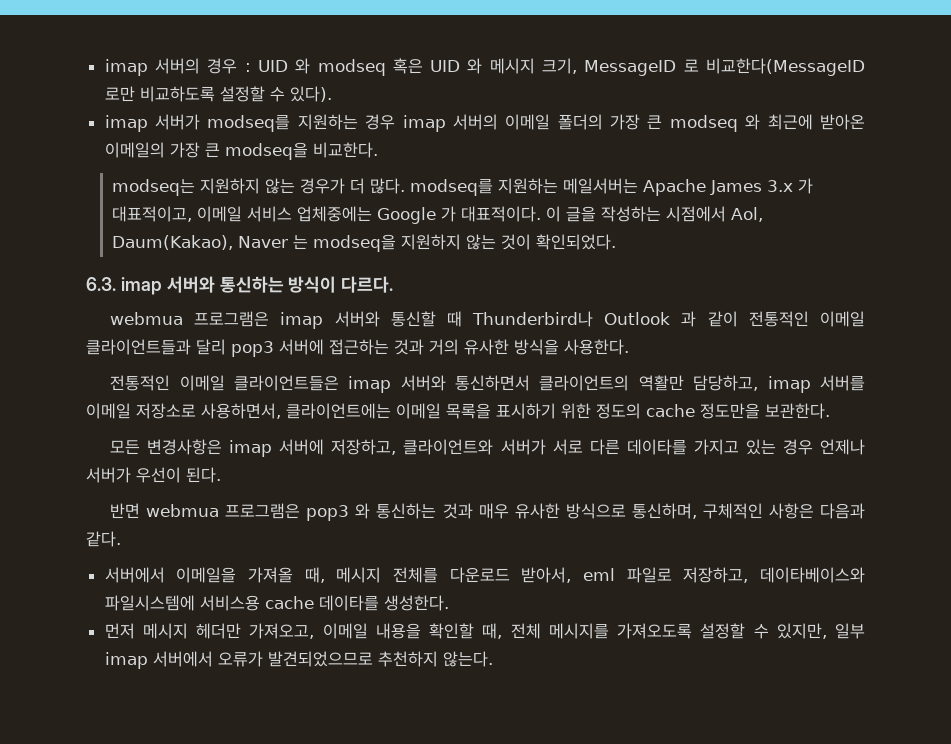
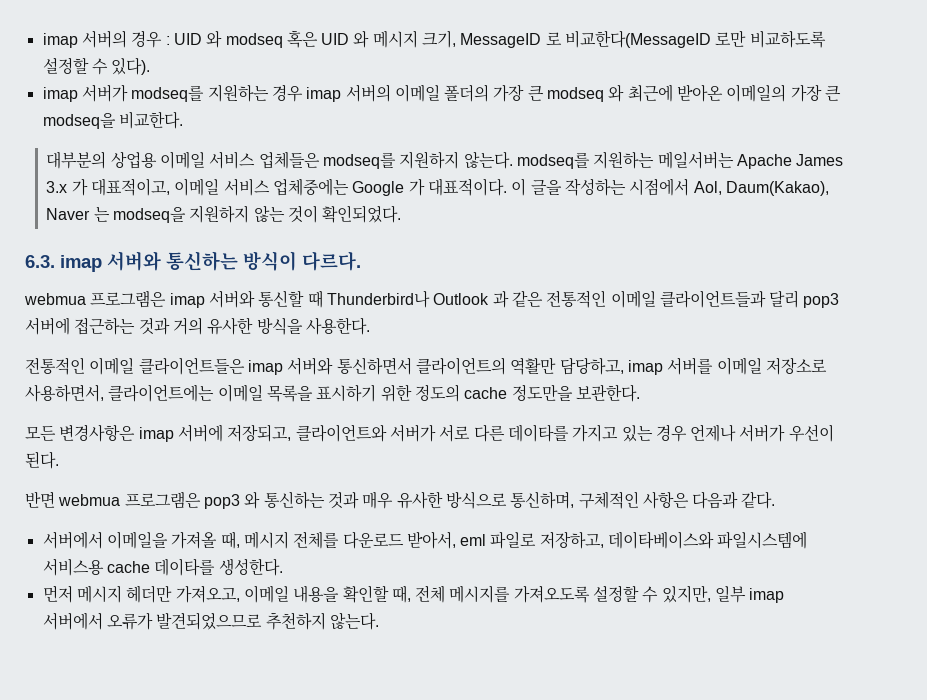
- modseq는 지원하지 않는 경우가 더 많다. modseq를 지원하는 메일서버는 Apache James 3.x 가 대표적이고, 이메일 서비스 업체중에는 Google 가 대표적이다.
+ 대부분의 상업용 이메일 서비스 업체들은 modseq를 지원하지 않는다. modseq를 지원하는 메일서버는 Apache James 3.x 가 대표적이고, 이메일 서비스 업체중에는 Google 가 대표적이다.
- webmua 프로그램은 imap 서버와 통신할 때 Thunderbird나 Outlook 과 같이 전통적인 이메일 클라이언트들과 달리 pop3 서버에 접근하는 것과 거의 유사한 방식을 사용한다.
+ webmua 프로그램은 imap 서버와 통신할 때 Thunderbird나 Outlook 과 같은 전통적인 이메일 클라이언트들과 달리 pop3 서버에 접근하는 것과 거의 유사한 방식을 사용한다.
- 모든 변경사항은 imap 서버에 저장하고, 클라이언트와 서버가 서로 다른 데이타를 가지고 있는 경우 언제나 서버가 우선이 된다.
+ 모든 변경사항은 imap 서버에 저장되고, 클라이언트와 서버가 서로 다른 데이타를 가지고 있는 경우 언제나 서버가 우선이 된다.

